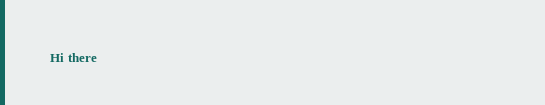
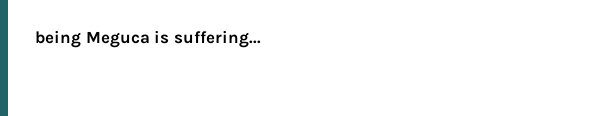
- Hi there
+ being Meguca is suffering...

